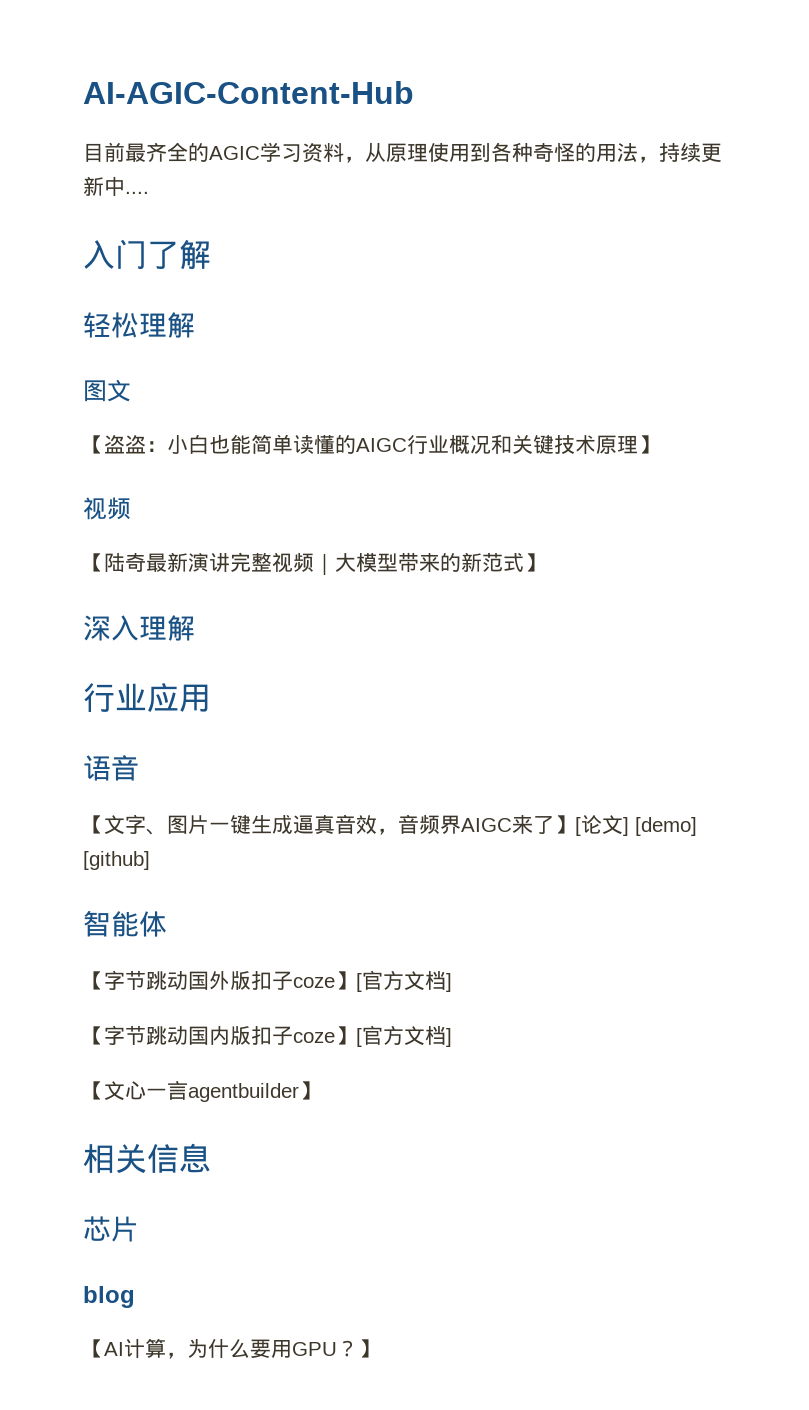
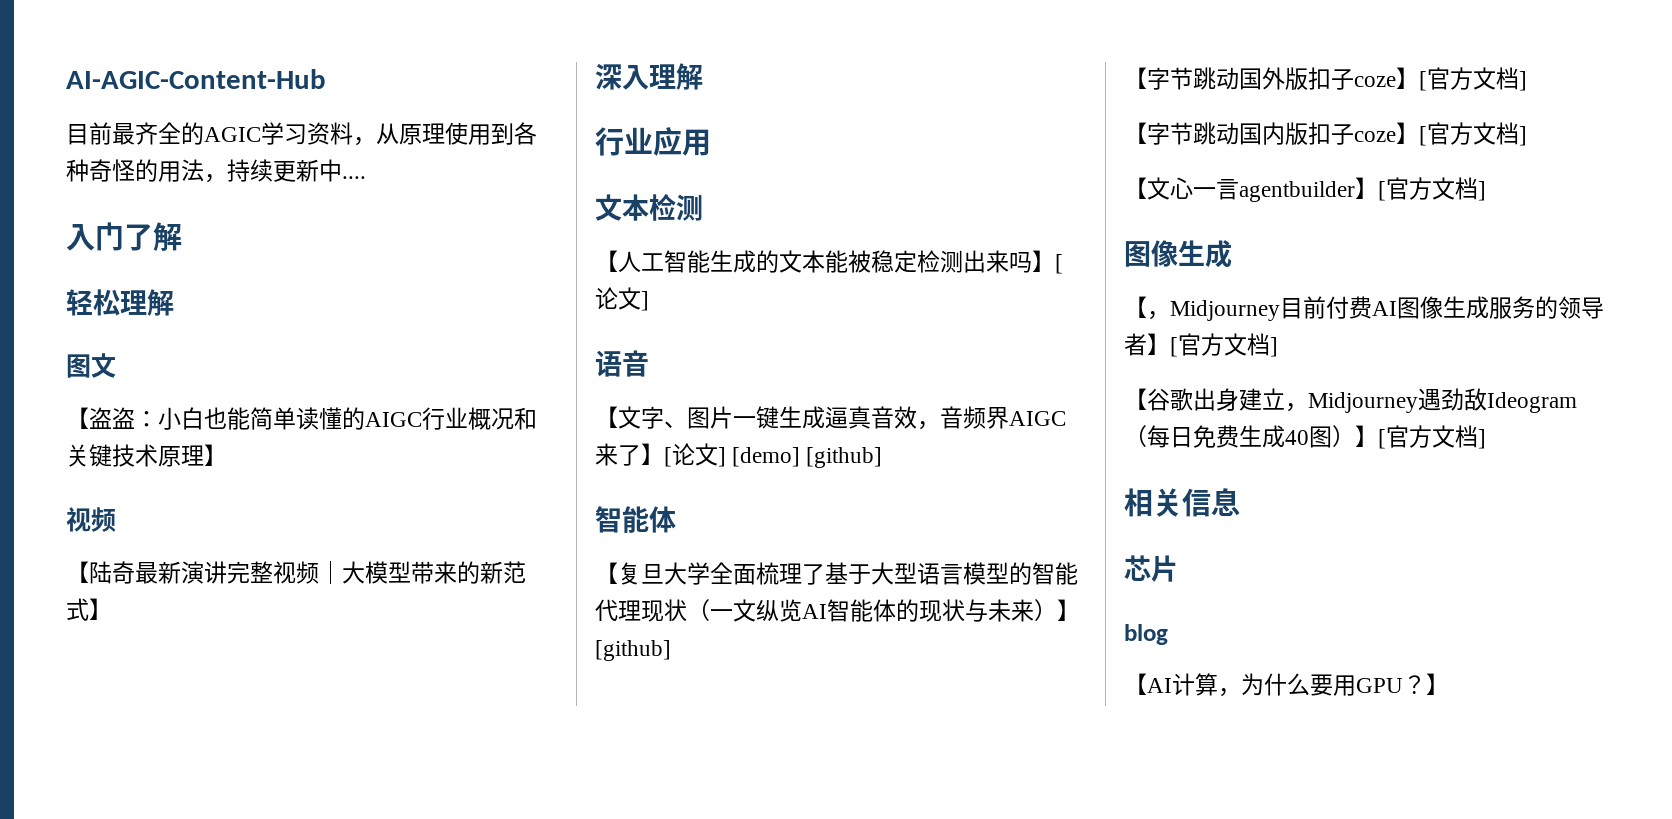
+ 文本检测
+ 【人工智能生成的文本能被稳定检测出来吗】[论文]
+ 【复旦大学全面梳理了基于大型语言模型的智能代理现状（一文纵览AI智能体的现状与未来）】[github]
- 【文心一言agentbuilder】
+ 【文心一言agentbuilder】[官方文档]
+ 图像生成
+ 【，Midjourney目前付费AI图像生成服务的领导者】[官方文档]
+ 【谷歌出身建立，Midjourney遇劲敌Ideogram（每日免费生成40图）】[官方文档]

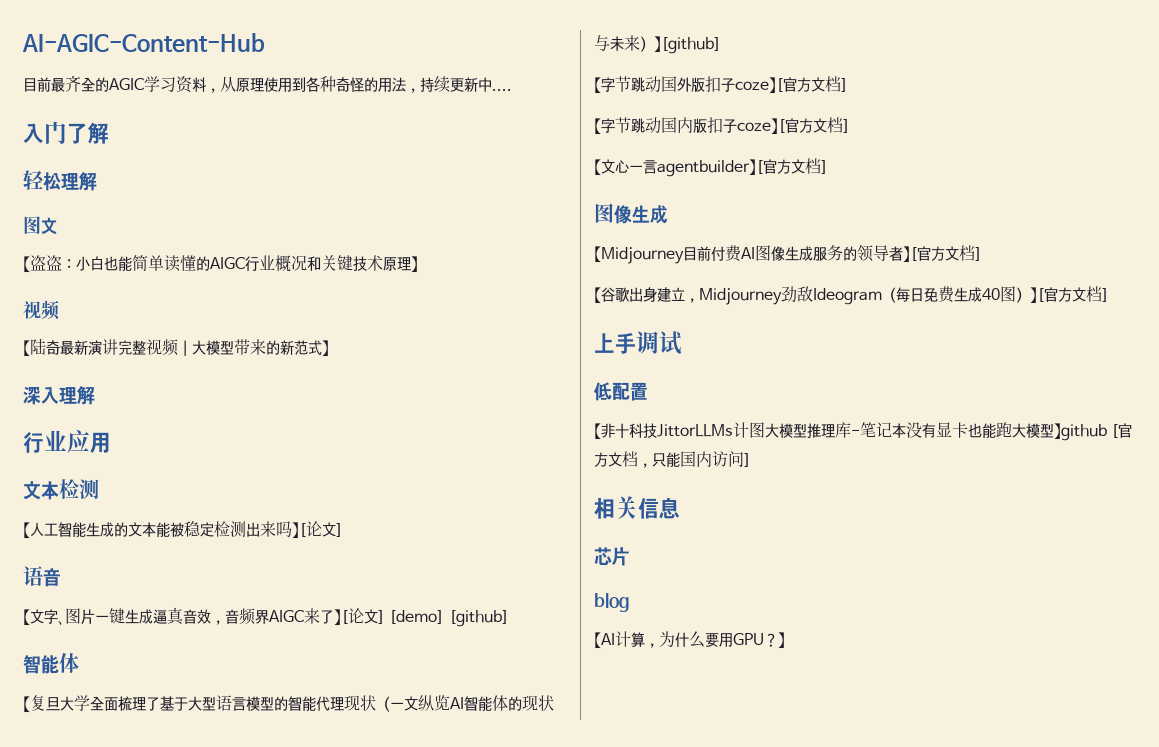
- 【，Midjourney目前付费AI图像生成服务的领导者】[官方文档]
+ 【Midjourney目前付费AI图像生成服务的领导者】[官方文档]
- 【谷歌出身建立，Midjourney遇劲敌Ideogram（每日免费生成40图）】[官方文档]
+ 【谷歌出身建立，Midjourney劲敌Ideogram（每日免费生成40图）】[官方文档]
+ 上手调试
+ 低配置
+ 【非十科技JittorLLMs计图大模型推理库-笔记本没有显卡也能跑大模型】github [官方文档，只能国内访问]

